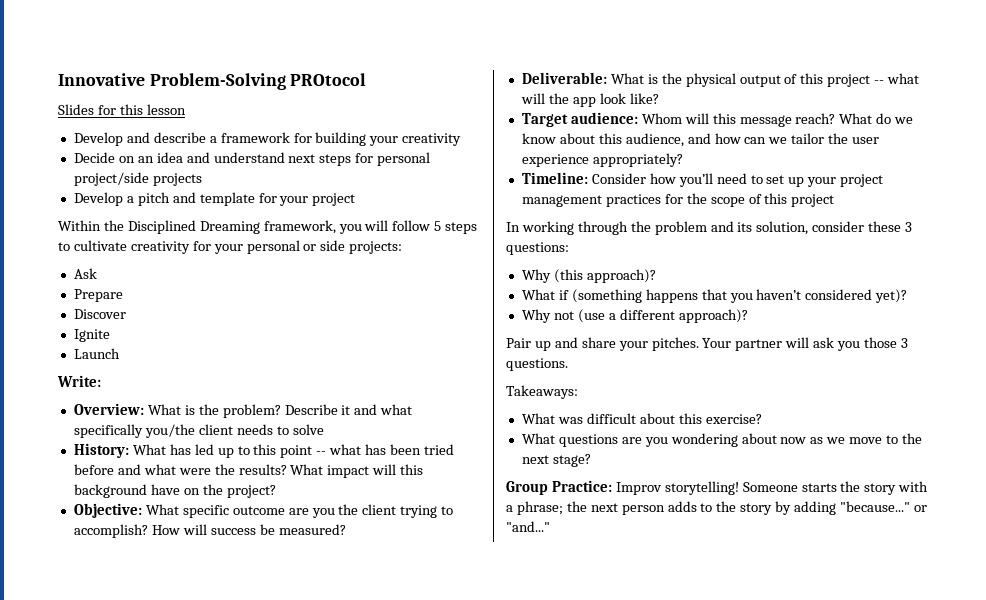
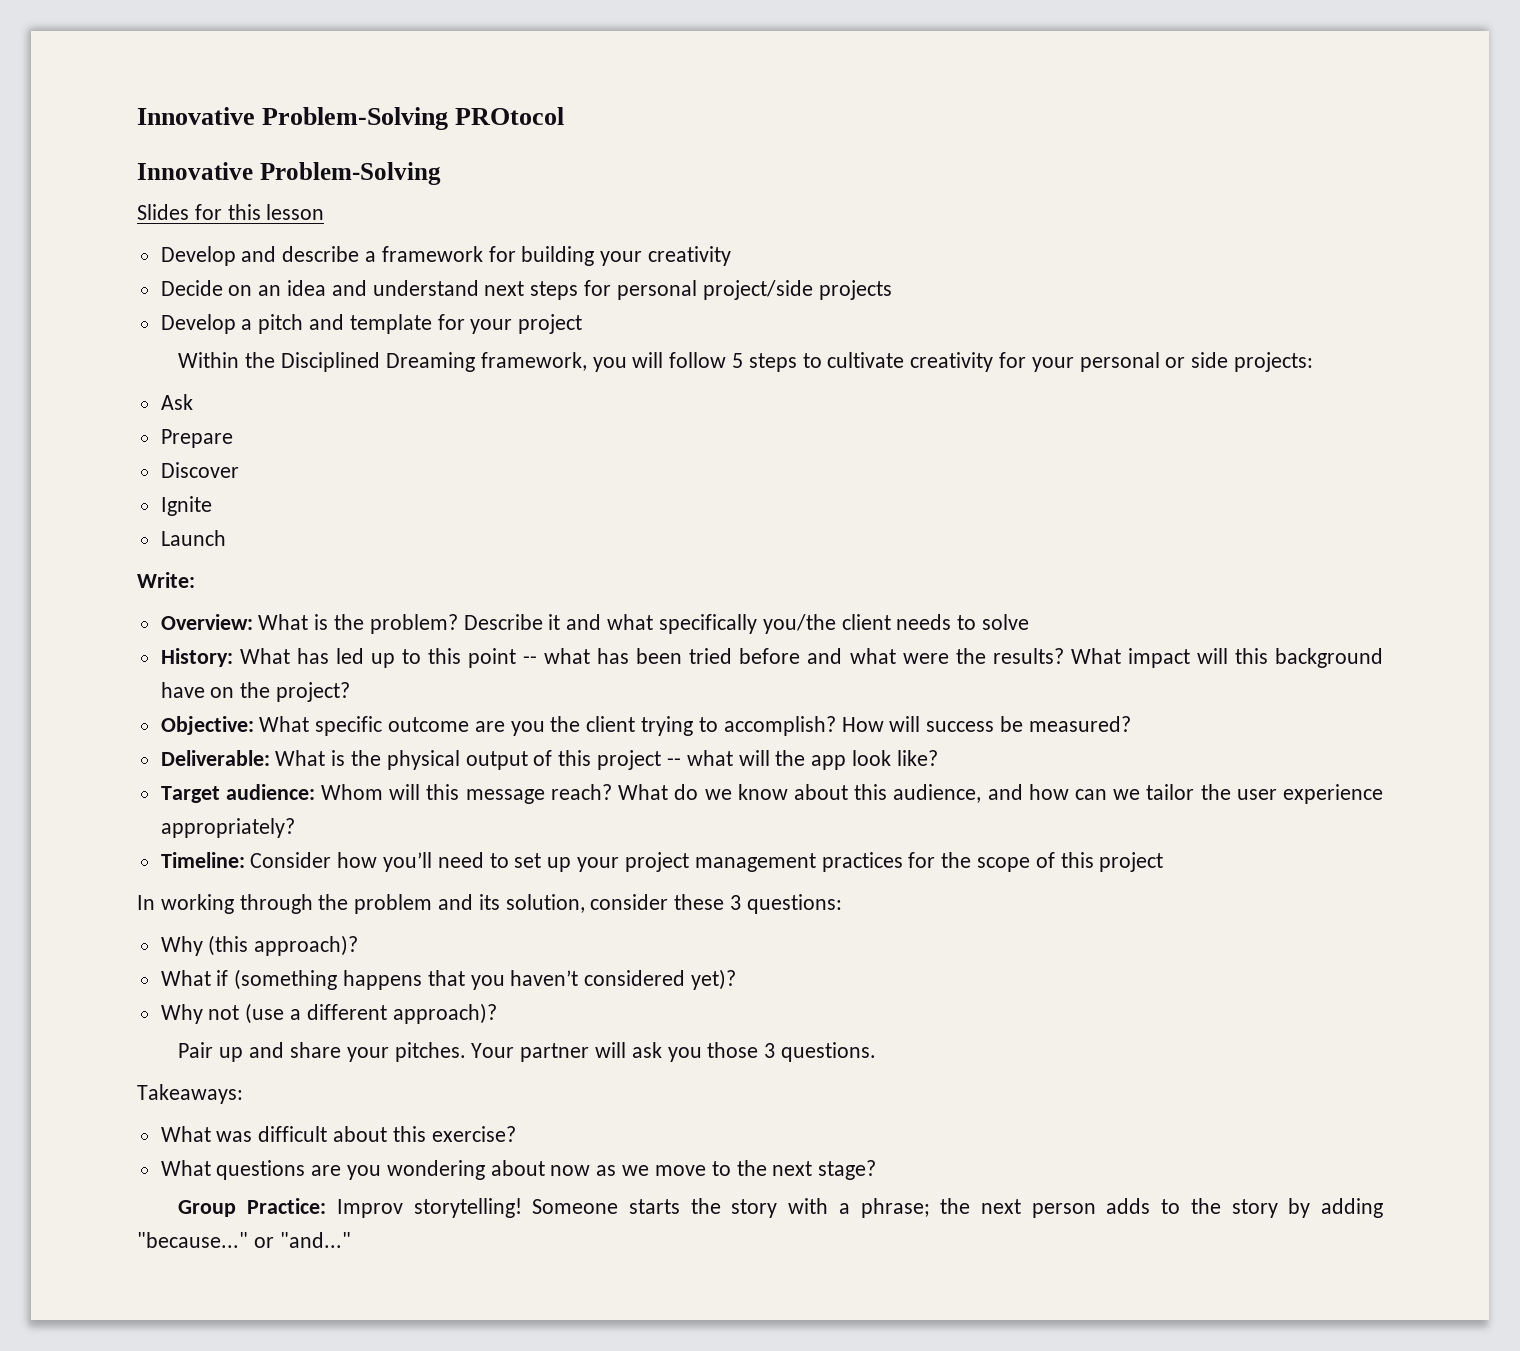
  Innovative Problem-Solving PROtocol
+ Innovative Problem-Solving

